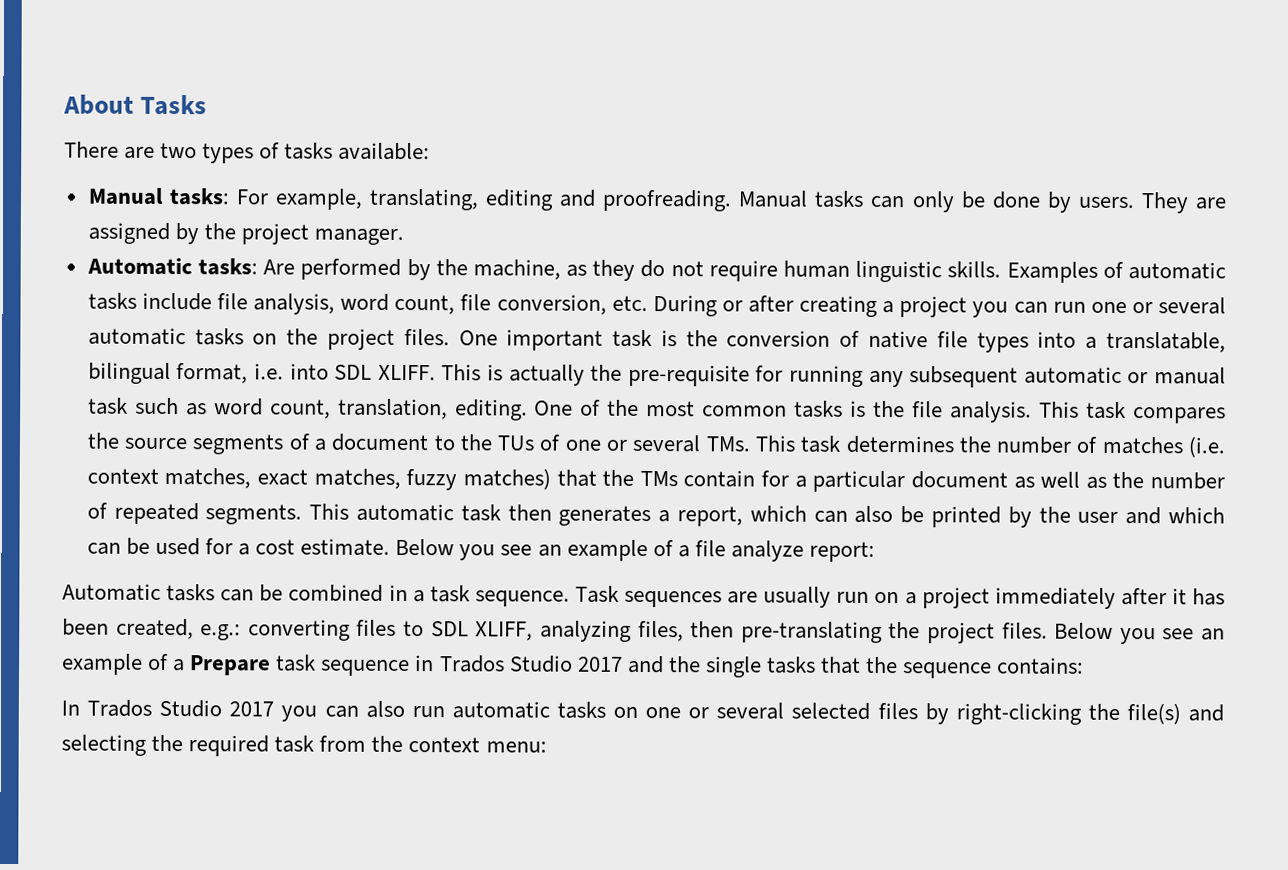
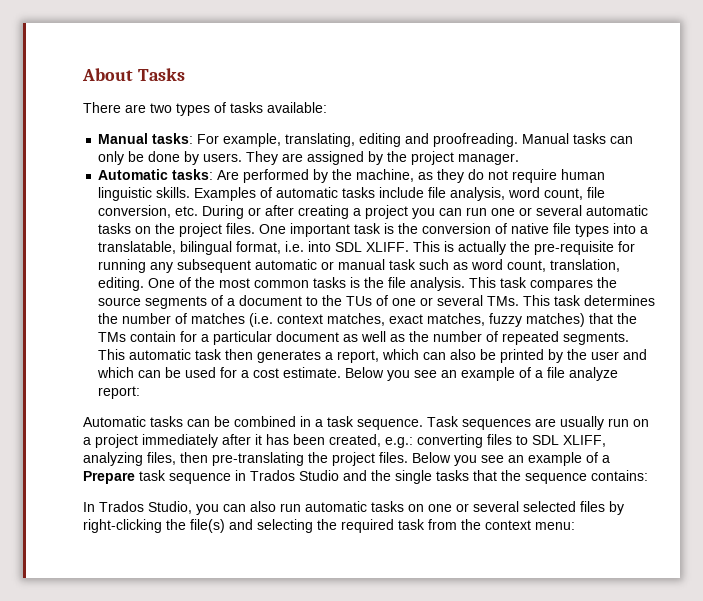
- Below you see an example of a Prepare task sequence in Trados Studio 2017 and the single tasks that the sequence contains:
+ Below you see an example of a Prepare task sequence in Trados Studio and the single tasks that the sequence contains:
- In Trados Studio 2017 you can also run automatic tasks on one or several selected files by right-clicking the file(s) and selecting the required task from the context menu:
+ In Trados Studio, you can also run automatic tasks on one or several selected files by right-clicking the file(s) and selecting the required task from the context menu:

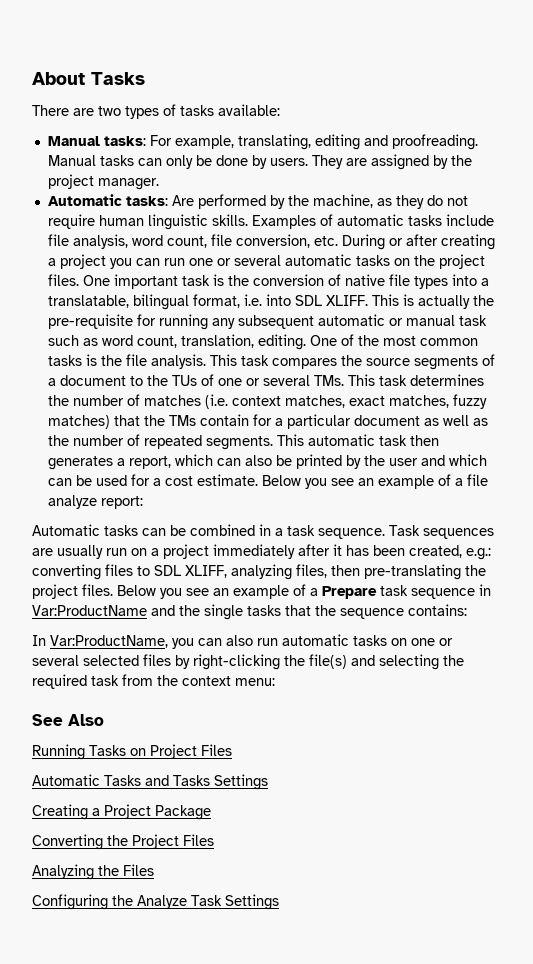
- Below you see an example of a Prepare task sequence in Trados Studio and the single tasks that the sequence contains:
+ Below you see an example of a Prepare task sequence in Var:ProductName and the single tasks that the sequence contains:
- In Trados Studio, you can also run automatic tasks on one or several selected files by right-clicking the file(s) and selecting the required task from the context menu:
+ In Var:ProductName, you can also run automatic tasks on one or several selected files by right-clicking the file(s) and selecting the required task from the context menu:
+ See Also
+ Running Tasks on Project Files
+ Automatic Tasks and Tasks Settings
+ Creating a Project Package
+ Converting the Project Files
+ Analyzing the Files
+ Configuring the Analyze Task Settings

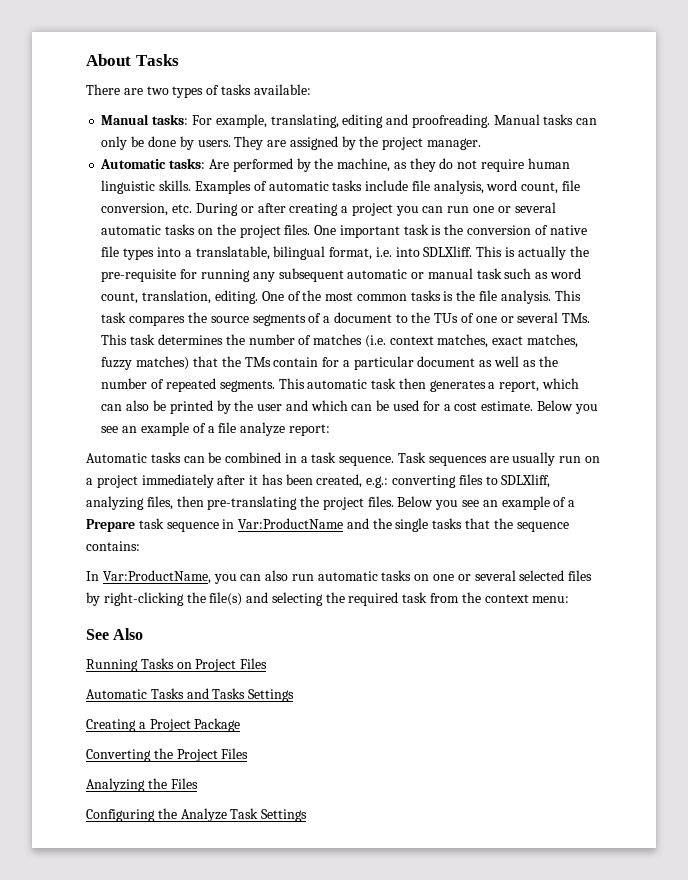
- One important task is the conversion of native file types into a translatable, bilingual format, i.e. into SDL XLIFF.
+ One important task is the conversion of native file types into a translatable, bilingual format, i.e. into SDLXliff.
- Task sequences are usually run on a project immediately after it has been created, e.g.: converting files to SDL XLIFF, analyzing files, then pre-translating the project files.
+ Task sequences are usually run on a project immediately after it has been created, e.g.: converting files to SDLXliff, analyzing files, then pre-translating the project files.

